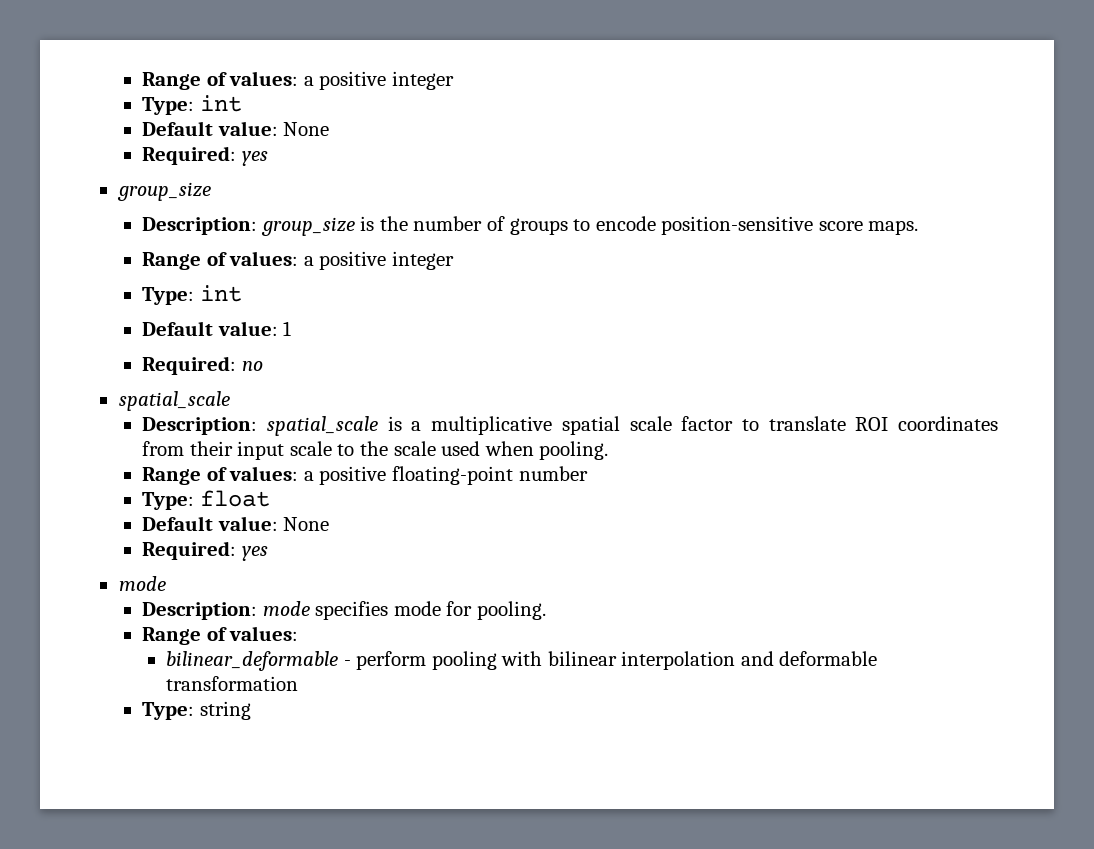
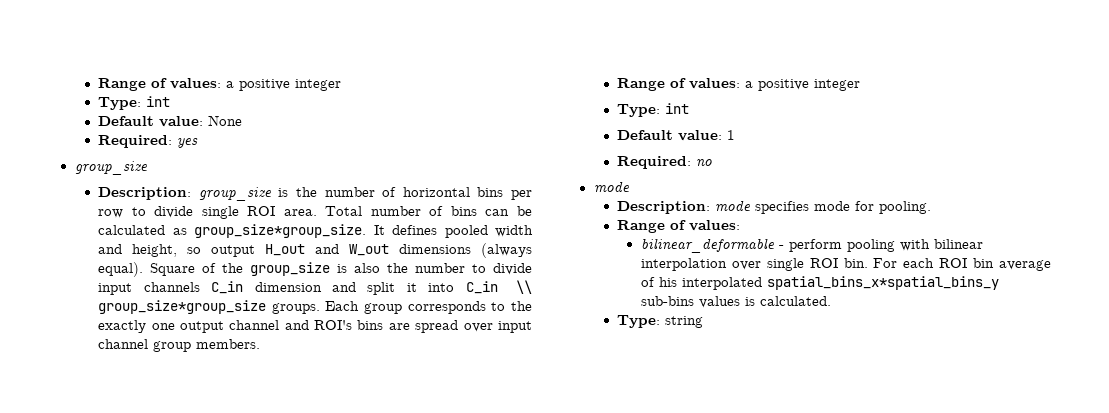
- Description: group_size is the number of groups to encode position-sensitive score maps.
+ Description: group_size is the number of horizontal bins per row to divide single ROI area. Total number of bins can be calculated as group_size*group_size. It defines pooled width and height, so output H_out and W_out dimensions (always equal). Square of the group_size is also the number to divide input channels C_in dimension and split it into C_in \\ group_size*group_size groups. Each group corresponds to the exactly one output channel and ROI's bins are spread over input channel group members.
  Required: no
- spatial_scale
- Description: spatial_scale is a multiplicative spatial scale factor to translate ROI coordinates from their input scale to the scale used when pooling.
- Range of values: a positive floating-point number
- Type: float
- Default value: None
- Required: yes
- bilinear_deformable - perform pooling with bilinear interpolation and deformable transformation
+ bilinear_deformable - perform pooling with bilinear interpolation over single ROI bin. For each ROI bin average of his interpolated spatial_bins_x*spatial_bins_y sub-bins values is calculated.

